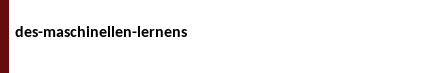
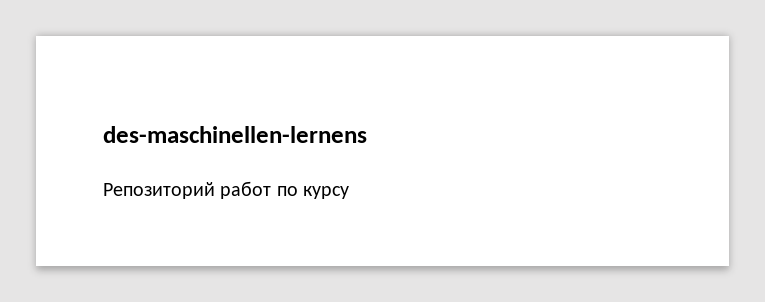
+ Репозиторий работ по курсу

